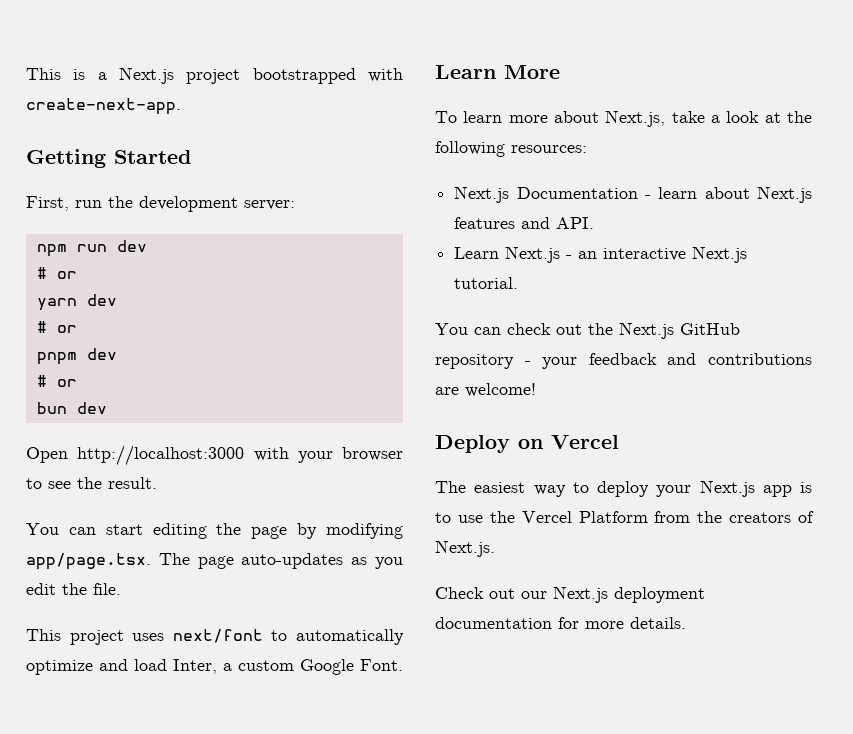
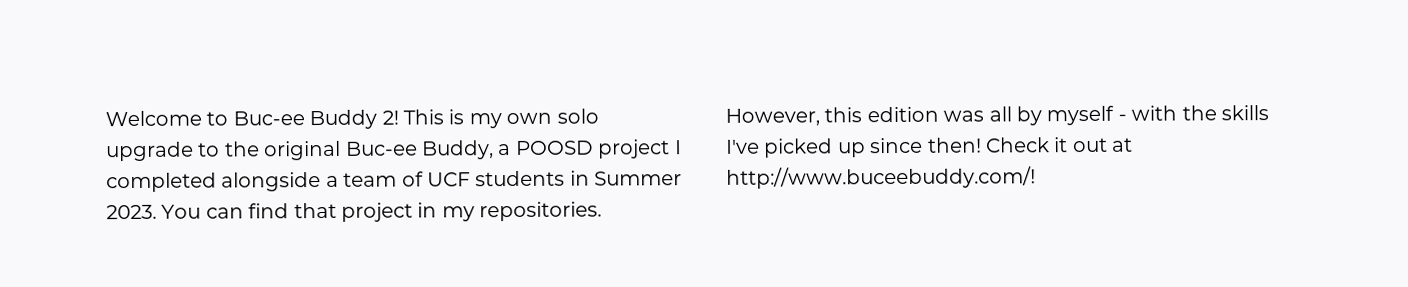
- This is a Next.js project bootstrapped with create-next-app.
- Getting Started
- First, run the development server:
- npm run dev
- # or
- yarn dev
- # or
- pnpm dev
- # or
- bun dev
- Open http://localhost:3000 with your browser to see the result.
- You can start editing the page by modifying app/page.tsx. The page auto-updates as you edit the file.
- This project uses next/font to automatically optimize and load Inter, a custom Google Font.
- Learn More
- To learn more about Next.js, take a look at the following resources:
- Next.js Documentation - learn about Next.js features and API.
- Learn Next.js - an interactive Next.js tutorial.
- You can check out the Next.js GitHub repository - your feedback and contributions are welcome!
- Deploy on Vercel
- The easiest way to deploy your Next.js app is to use the Vercel Platform from the creators of Next.js.
- Check out our Next.js deployment documentation for more details.
+ Welcome to Buc-ee Buddy 2! This is my own solo upgrade to the original Buc-ee Buddy, a POOSD project I completed alongside a team of UCF students in Summer 2023. You can find that project in my repositories. However, this edition was all by myself - with the skills I've picked up since then! Check it out at http://www.buceebuddy.com/!

